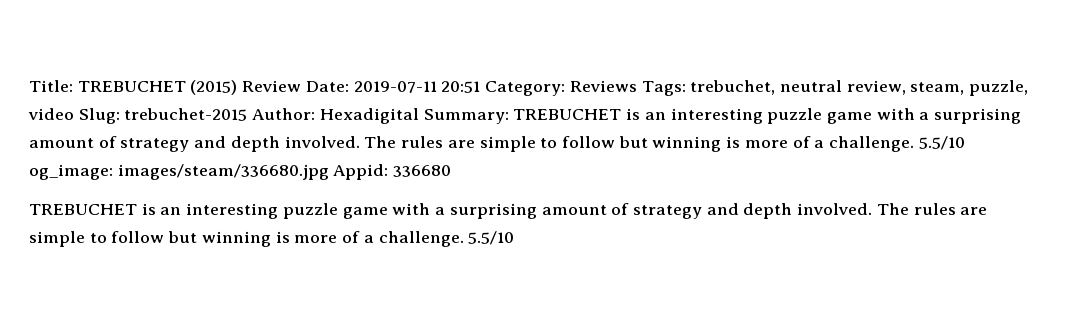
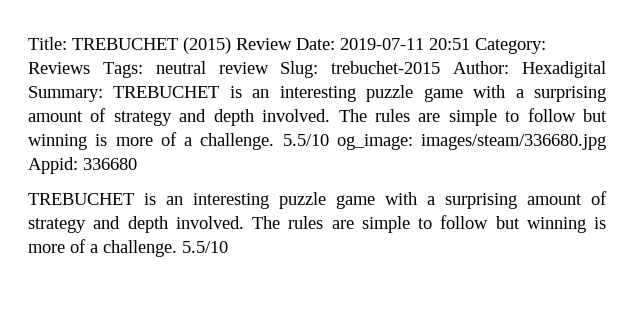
- Title: TREBUCHET (2015) Review Date: 2019-07-11 20:51 Category: Reviews Tags: trebuchet, neutral review, steam, puzzle, video Slug: trebuchet-2015 Author: Hexadigital Summary: TREBUCHET is an interesting puzzle game with a surprising amount of strategy and depth involved.
+ Title: TREBUCHET (2015) Review Date: 2019-07-11 20:51 Category: Reviews Tags: neutral review Slug: trebuchet-2015 Author: Hexadigital Summary: TREBUCHET is an interesting puzzle game with a surprising amount of strategy and depth involved.

